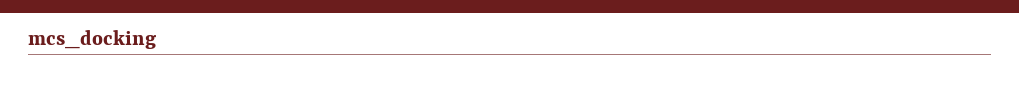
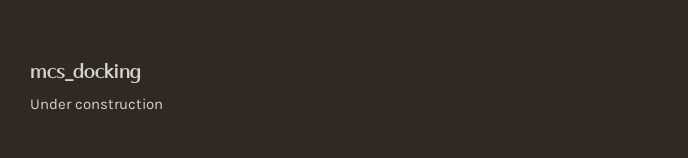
+ Under construction

